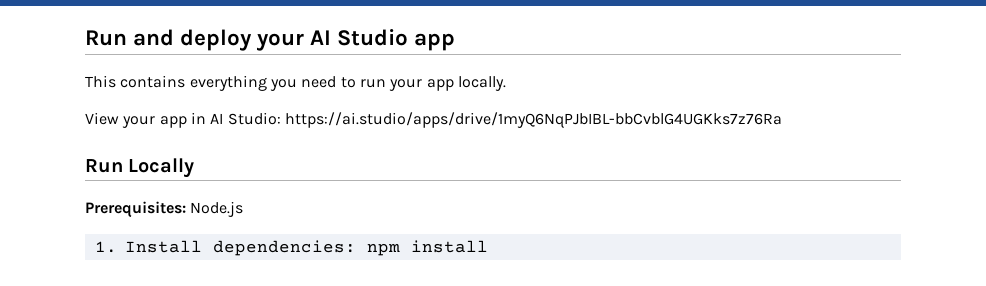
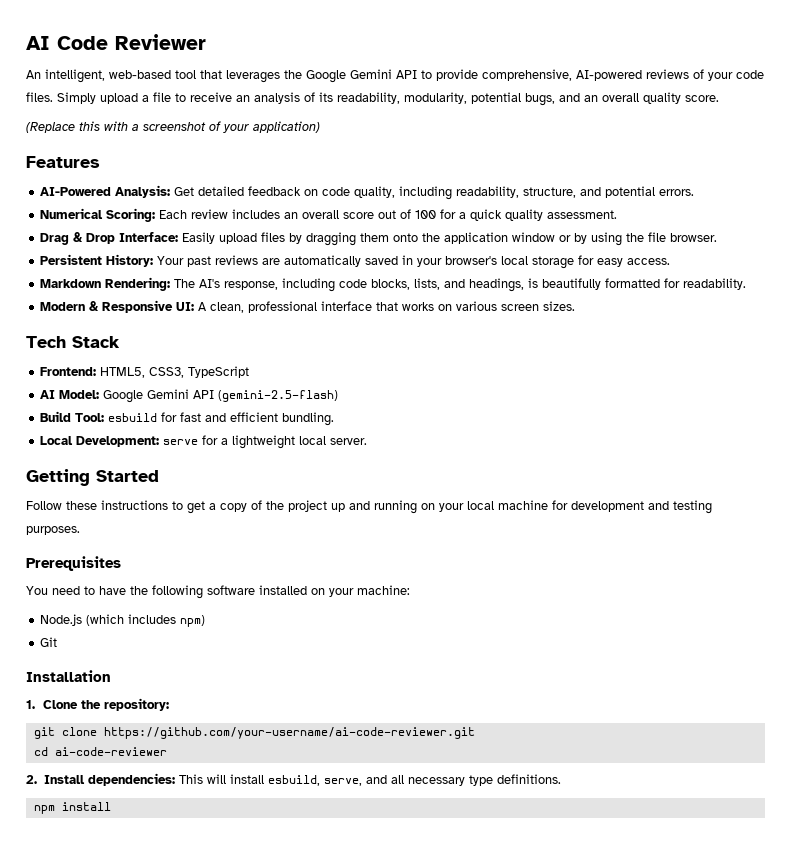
- Run and deploy your AI Studio app
- This contains everything you need to run your app locally.
- View your app in AI Studio: https://ai.studio/apps/drive/1myQ6NqPJbIBL-bbCvblG4UGKks7z76Ra
- Run Locally
- Prerequisites: Node.js
- 1. Install dependencies: npm install
+ AI Code Reviewer
+ An intelligent, web-based tool that leverages the Google Gemini API to provide comprehensive, AI-powered reviews of your code files. Simply upload a file to receive an analysis of its readability, modularity, potential bugs, and an overall quality score.
+ (Replace this with a screenshot of your application)
+ Features
+ AI-Powered Analysis: Get detailed feedback on code quality, including readability, structure, and potential errors.
+ Numerical Scoring: Each review includes an overall score out of 100 for a quick quality assessment.
+ Drag & Drop Interface: Easily upload files by dragging them onto the application window or by using the file browser.
+ Persistent History: Your past reviews are automatically saved in your browser's local storage for easy access.
+ Markdown Rendering: The AI's response, including code blocks, lists, and headings, is beautifully formatted for readability.
+ Modern & Responsive UI: A clean, professional interface that works on various screen sizes.
+ Tech Stack
+ Frontend: HTML5, CSS3, TypeScript
+ AI Model: Google Gemini API (gemini-2.5-flash)
+ Build Tool: esbuild for fast and efficient bundling.
+ Local Development: serve for a lightweight local server.
+ Getting Started
+ Follow these instructions to get a copy of the project up and running on your local machine for development and testing purposes.
+ Prerequisites
+ You need to have the following software installed on your machine:
+ Node.js (which includes npm)
+ Git
+ Installation
+ 1. Clone the repository:
+ git clone https://github.com/your-username/ai-code-reviewer.git
+ cd ai-code-reviewer
+ 2. Install dependencies: This will install esbuild, serve, and all necessary type definitions.
+ npm install

